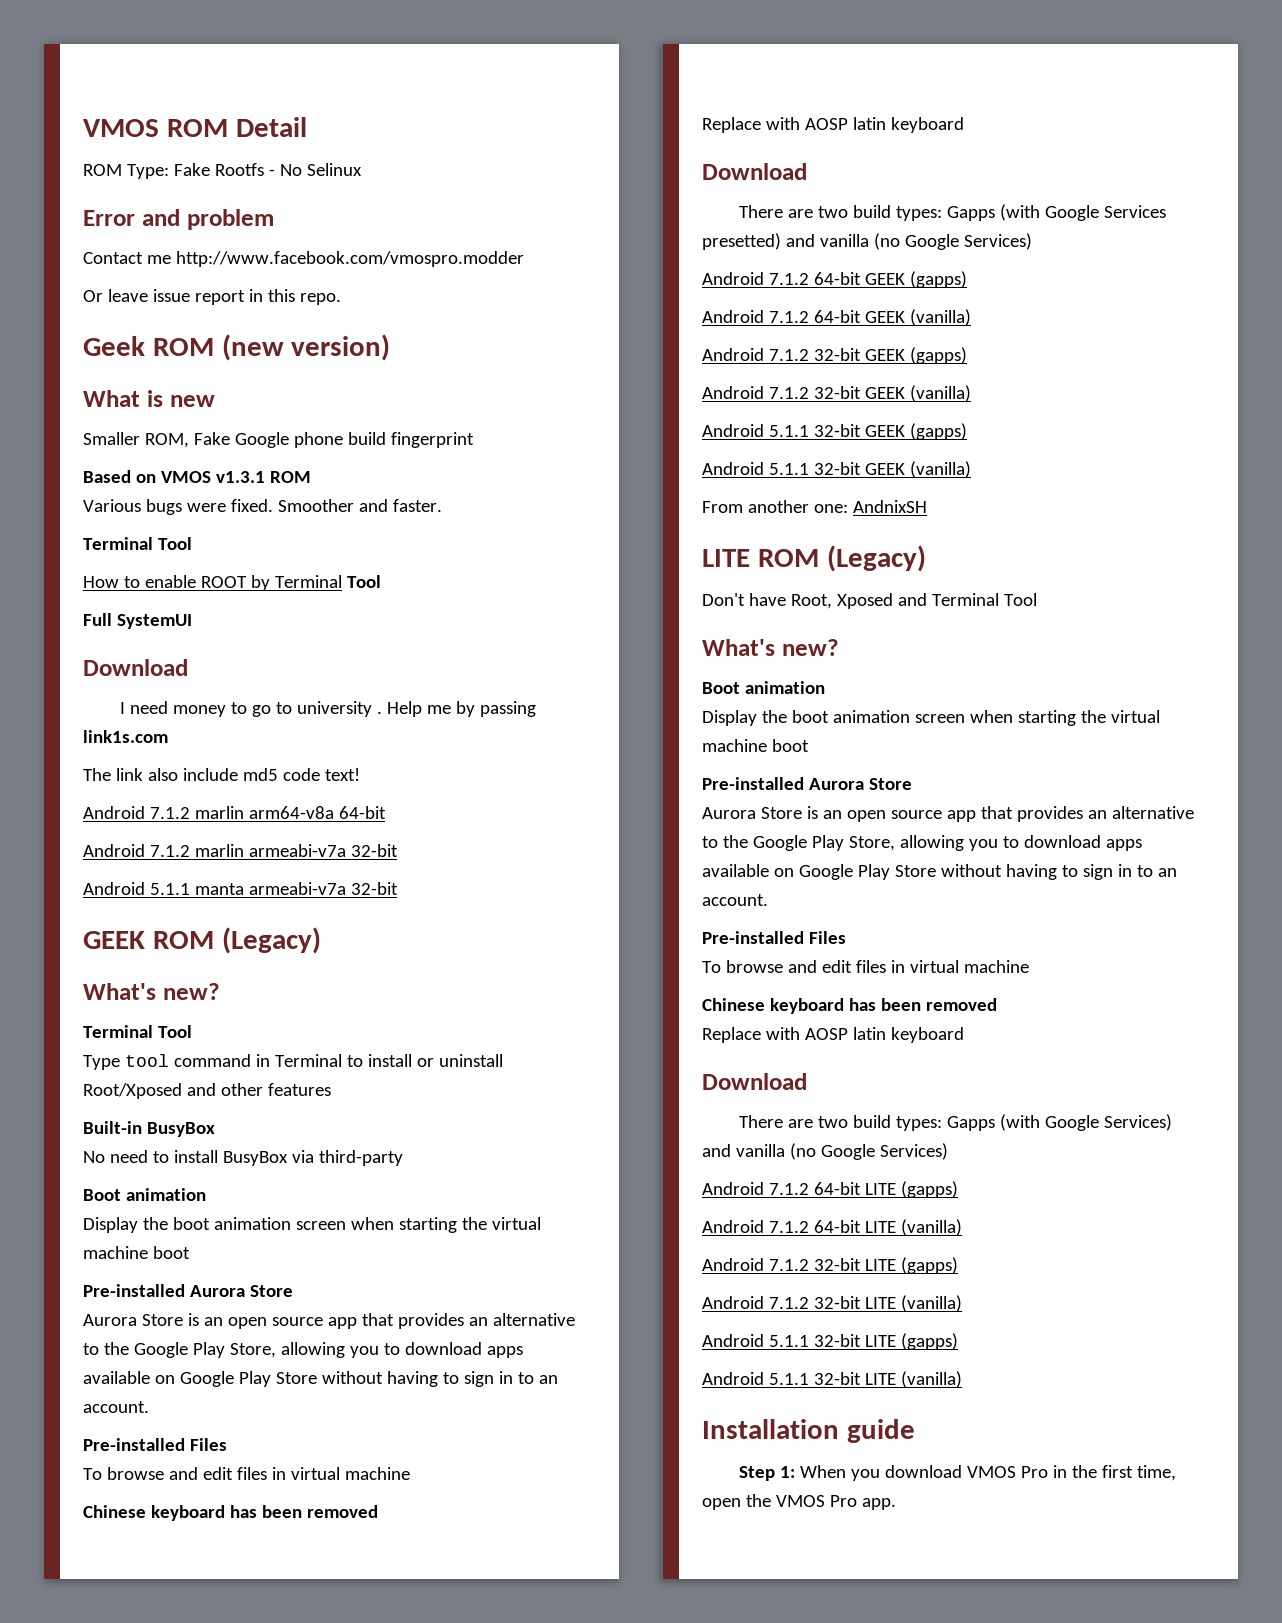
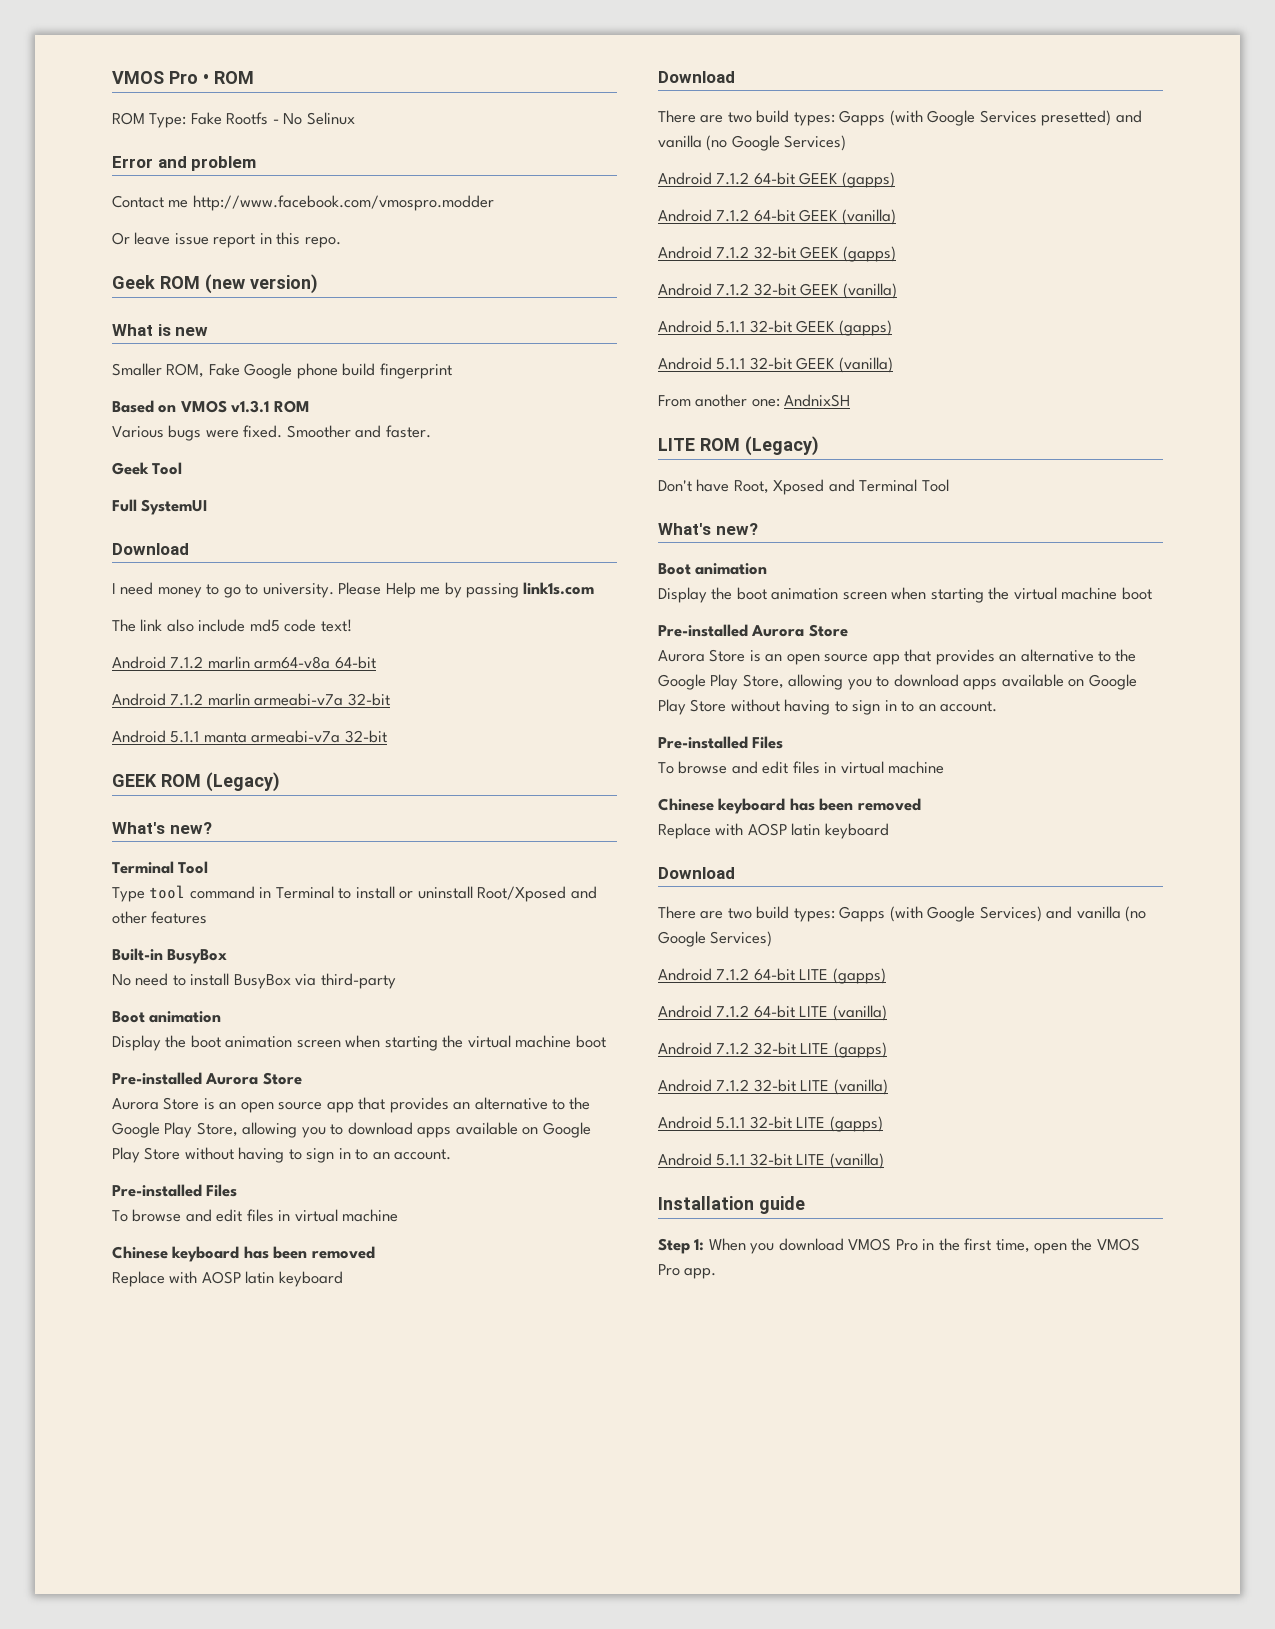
- VMOS ROM Detail
+ VMOS Pro • ROM
  Smoother and faster.
- Terminal Tool
- How to enable ROOT by Terminal Tool
+ Geek Tool
- I need money to go to university . Help me by passing link1s.com
+ I need money to go to university. Please Help me by passing link1s.com

